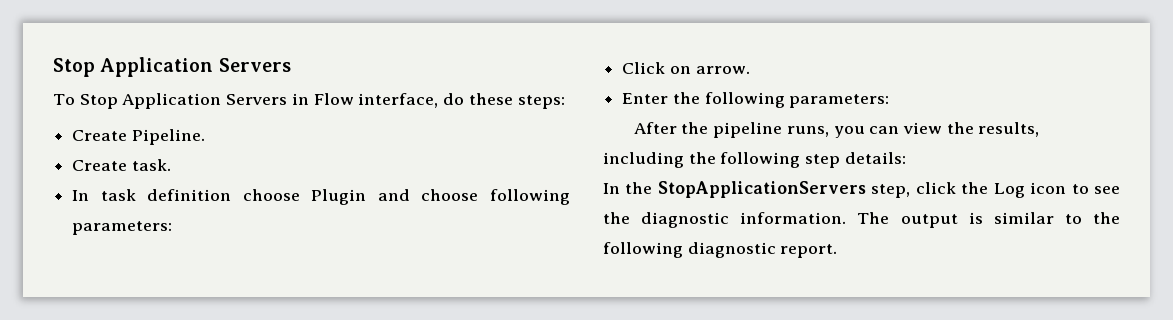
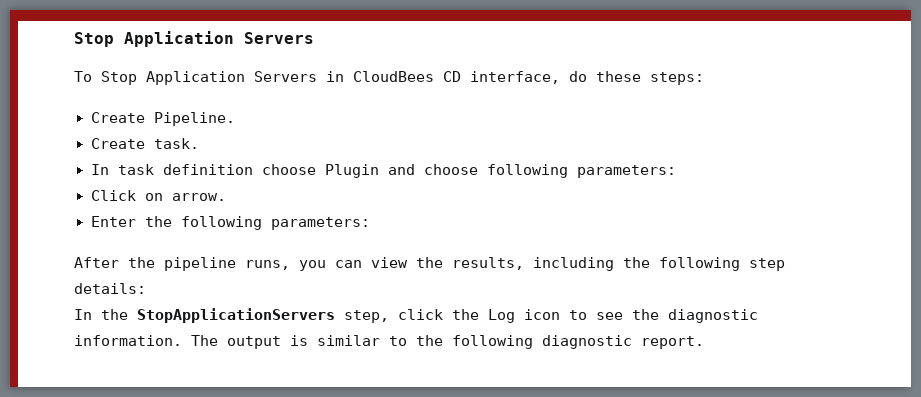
- To Stop Application Servers in Flow interface, do these steps:
+ To Stop Application Servers in CloudBees CD interface, do these steps:

